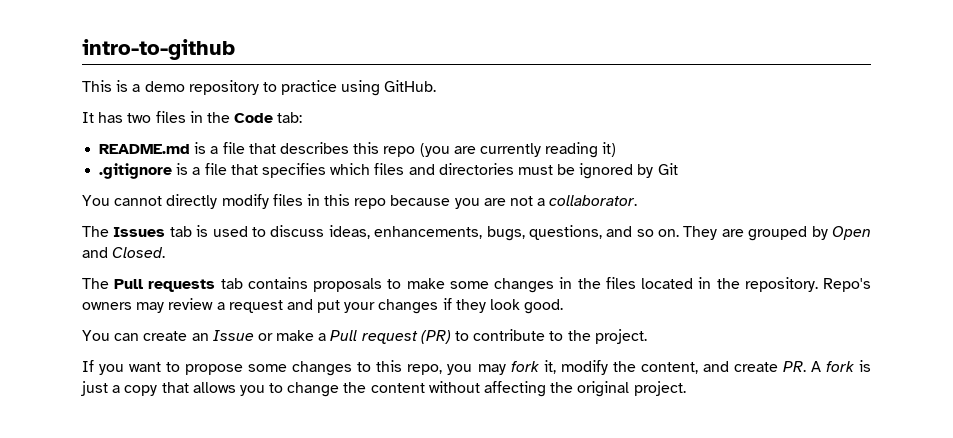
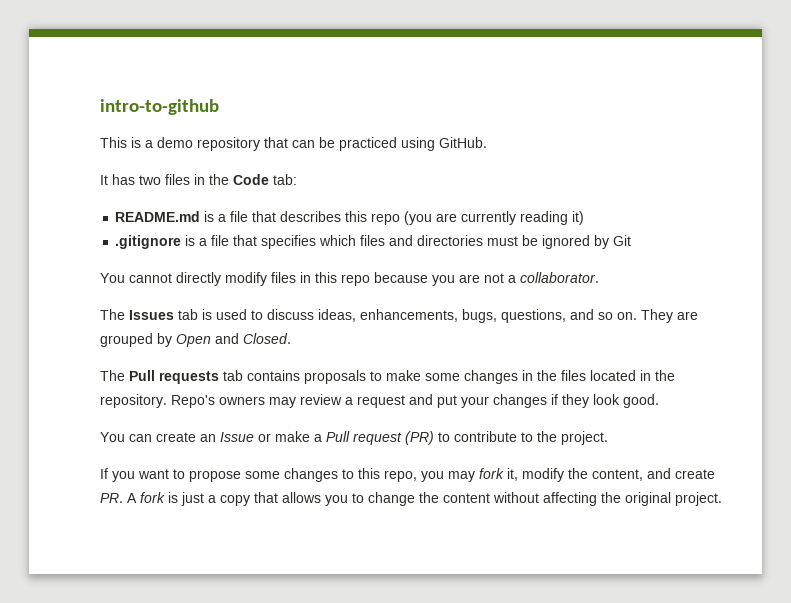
- This is a demo repository to practice using GitHub.
+ This is a demo repository that can be practiced using GitHub.

